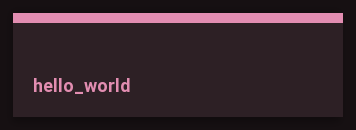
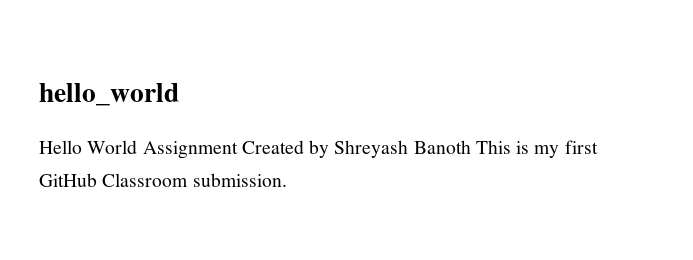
+ Hello World Assignment Created by Shreyash Banoth This is my first GitHub Classroom submission.

